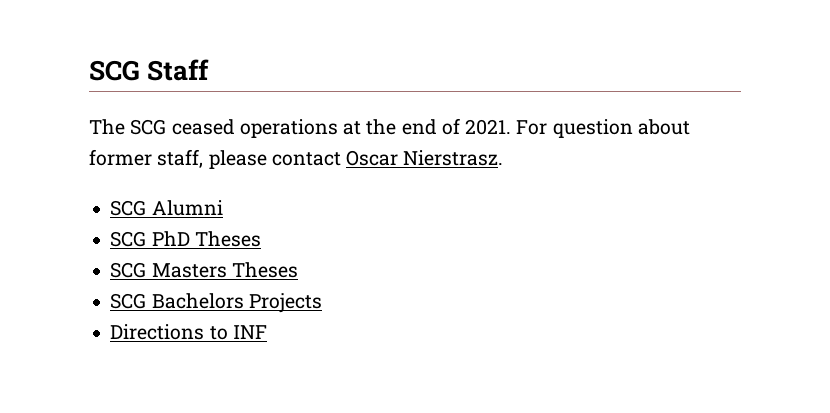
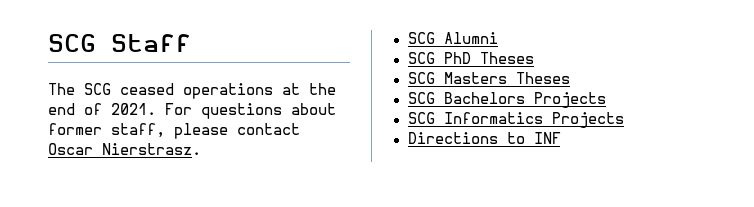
- For question about former staff, please contact Oscar Nierstrasz.
+ For questions about former staff, please contact Oscar Nierstrasz.
+ SCG Informatics Projects

